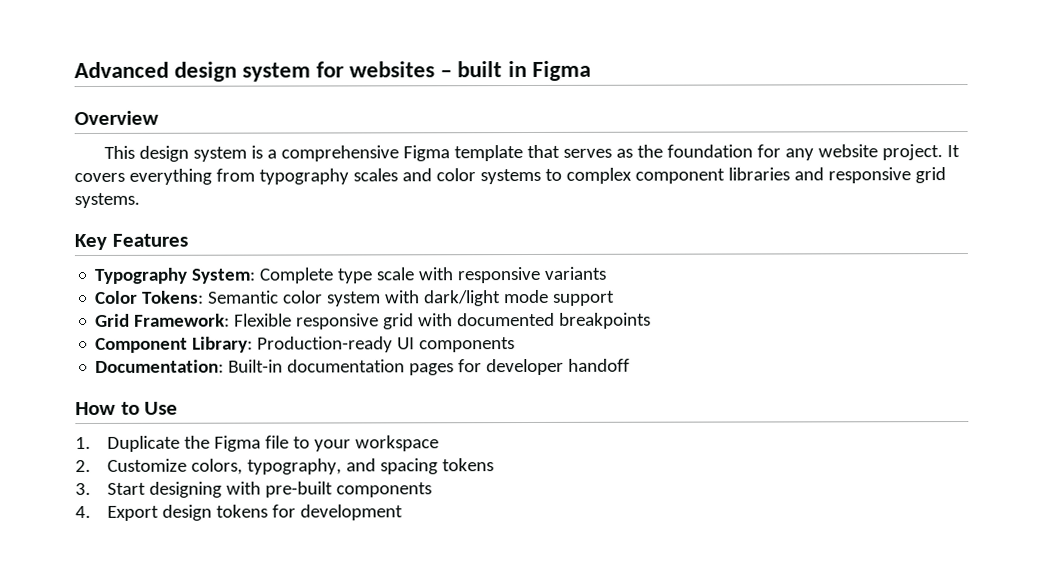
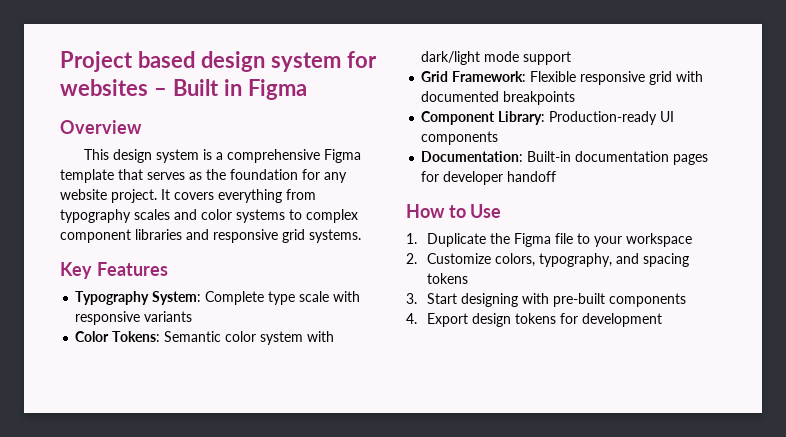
- Advanced design system for websites – built in Figma
+ Project based design system for websites – Built in Figma

